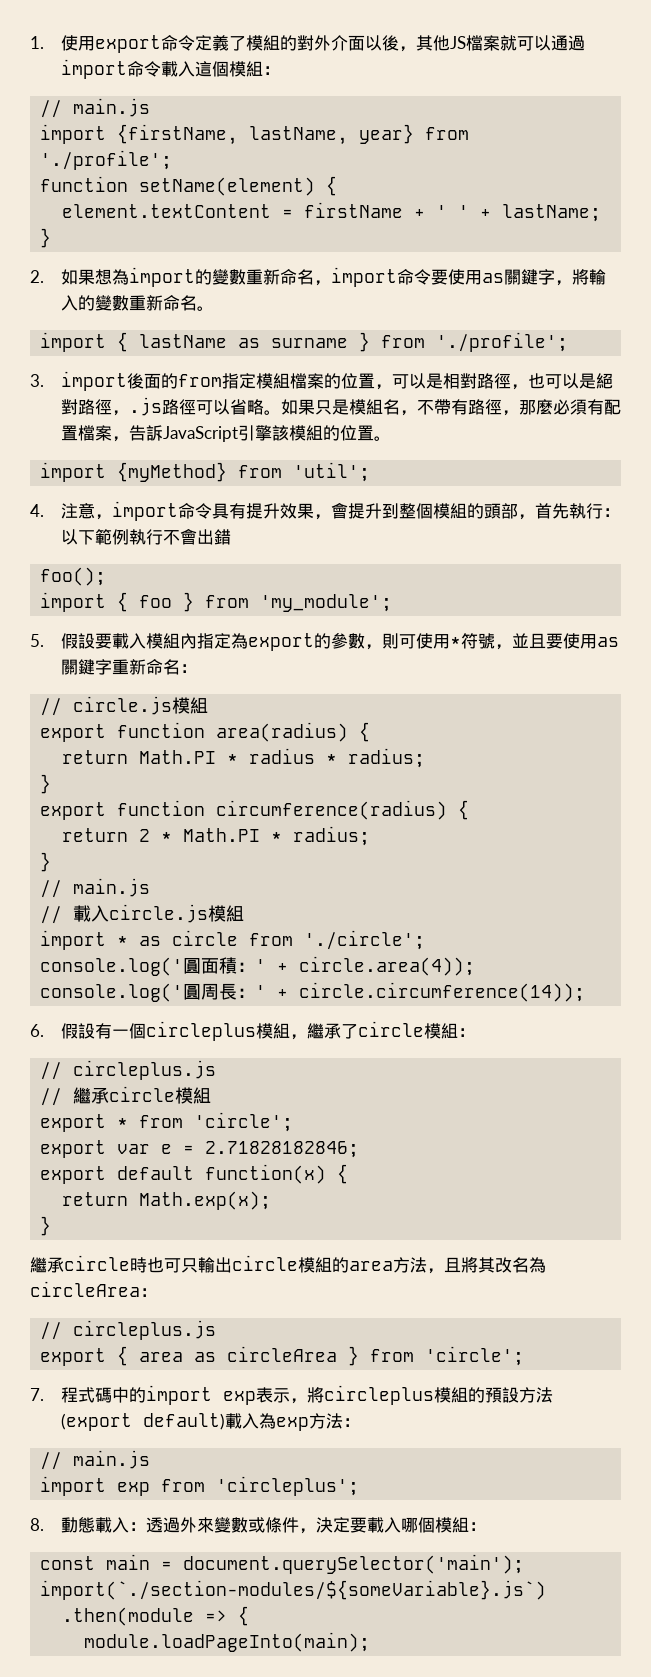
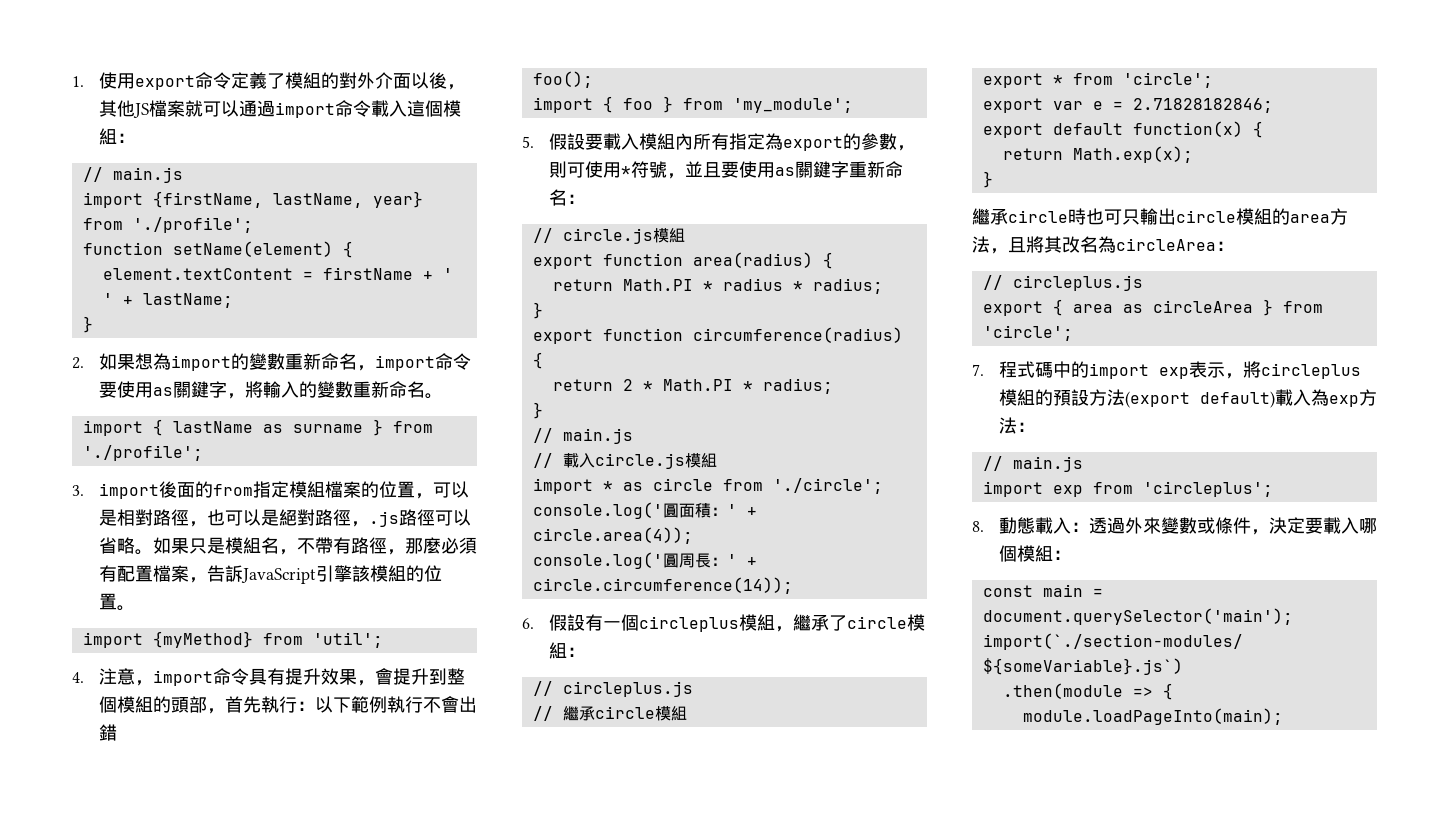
- 5.假設要載入模組內指定為export的參數，則可使用*符號，並且要使用as關鍵字重新命名：
+ 5.假設要載入模組內所有指定為export的參數，則可使用*符號，並且要使用as關鍵字重新命名：

